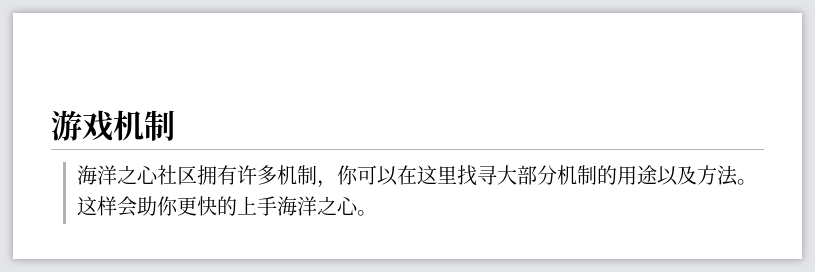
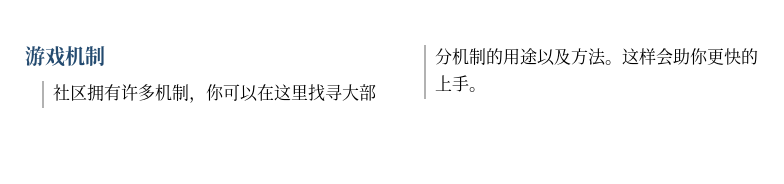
- 海洋之心社区拥有许多机制，你可以在这里找寻大部分机制的用途以及方法。
+ 社区拥有许多机制，你可以在这里找寻大部分机制的用途以及方法。
- 这样会助你更快的上手海洋之心。
+ 这样会助你更快的上手。

